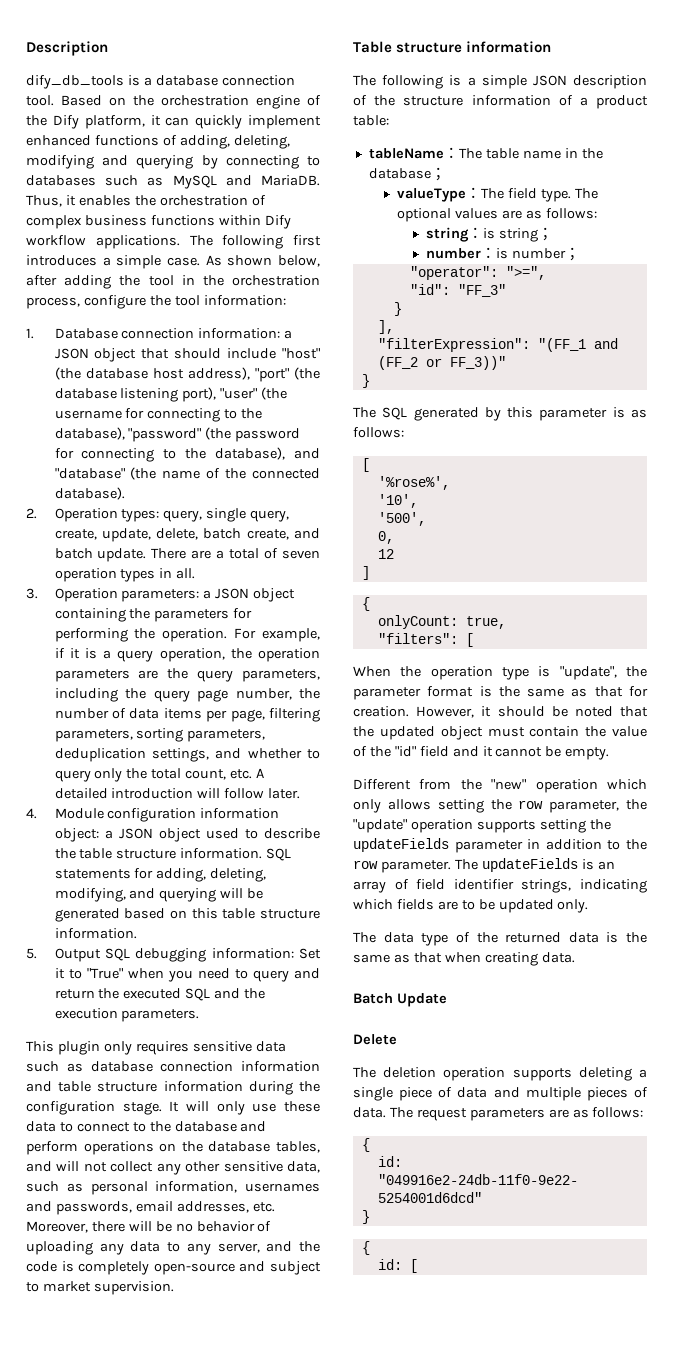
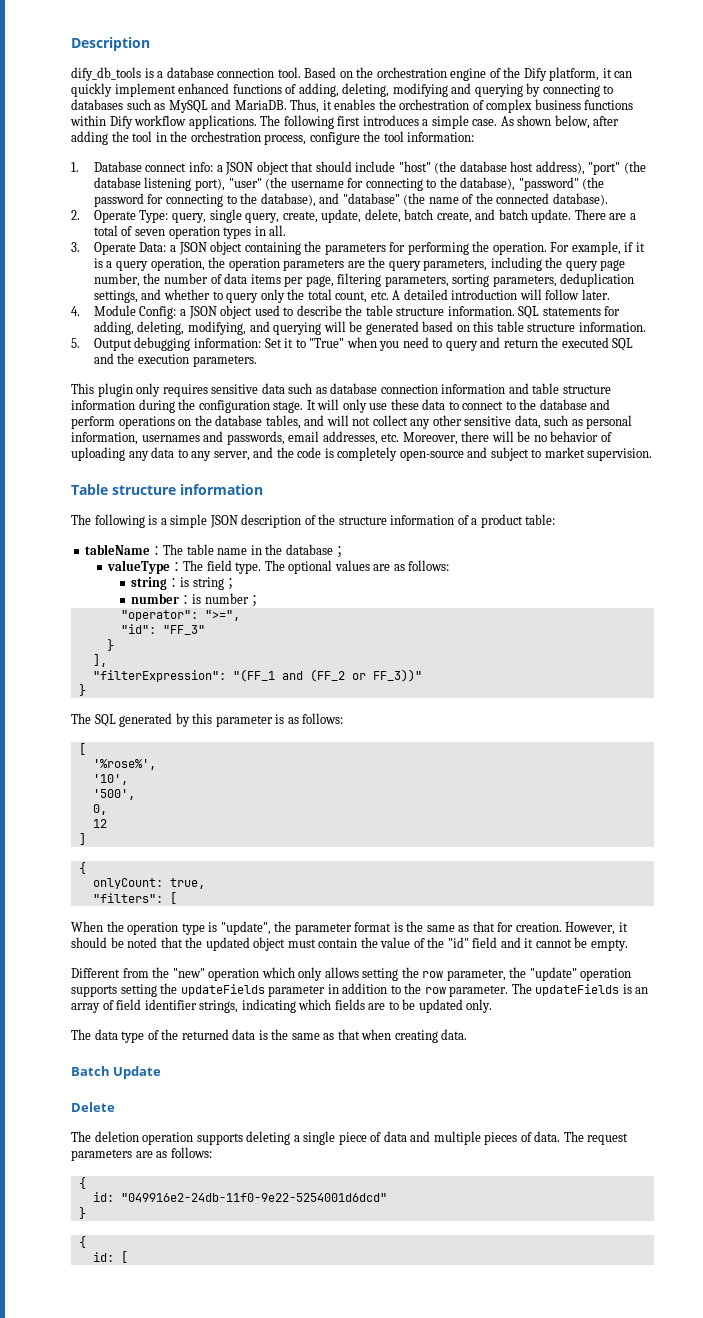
- 1. Database connection information: a JSON object that should include "host" (the database host address), "port" (the database listening port), "user" (the username for connecting to the database), "password" (the password for connecting to the database), and "database" (the name of the connected database).
+ 1. Database connect info: a JSON object that should include "host" (the database host address), "port" (the database listening port), "user" (the username for connecting to the database), "password" (the password for connecting to the database), and "database" (the name of the connected database).
- 2. Operation types: query, single query, create, update, delete, batch create, and batch update.
+ 2. Operate Type: query, single query, create, update, delete, batch create, and batch update.
- 3. Operation parameters: a JSON object containing the parameters for performing the operation.
+ 3. Operate Data: a JSON object containing the parameters for performing the operation.
- 4. Module configuration information object: a JSON object used to describe the table structure information.
+ 4. Module Config: a JSON object used to describe the table structure information.
- 5. Output SQL debugging information: Set it to "True" when you need to query and return the executed SQL and the execution parameters.
+ 5. Output debugging information: Set it to "True" when you need to query and return the executed SQL and the execution parameters.

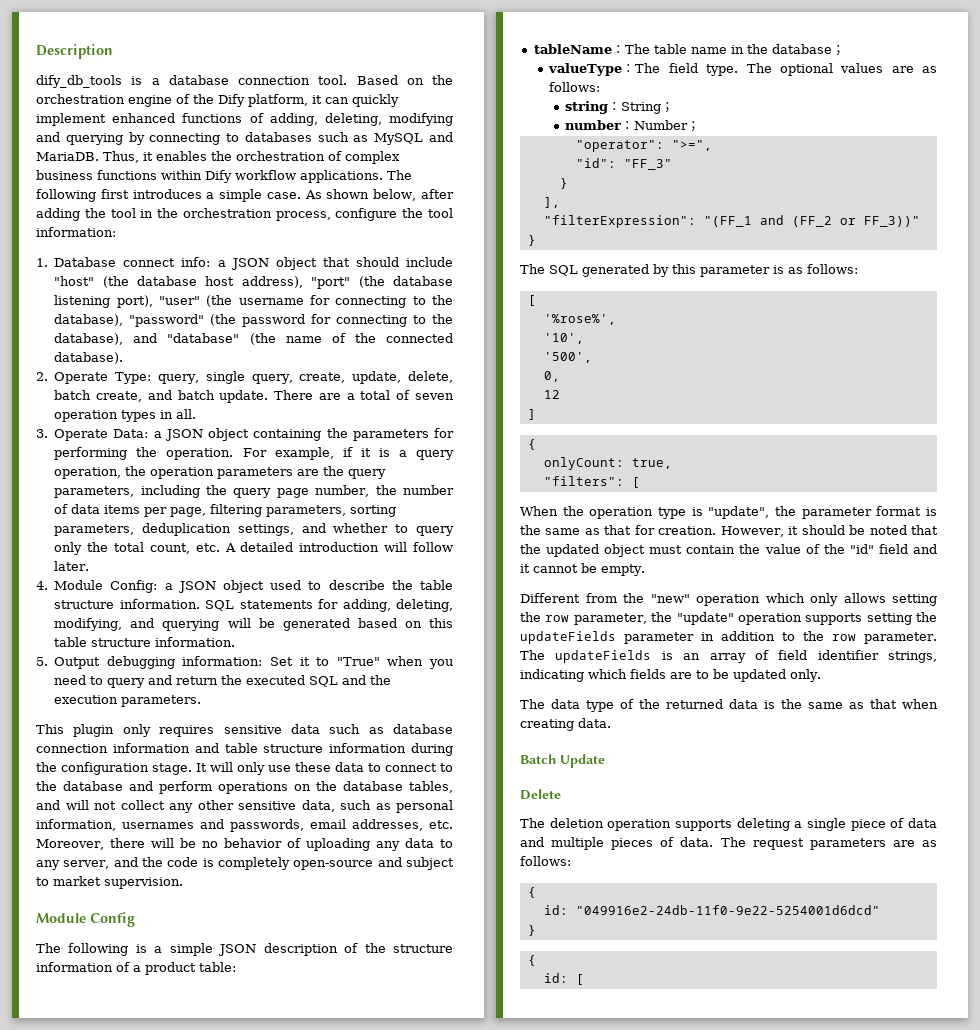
- Table structure information
+ Module Config
- string：is string；
+ string：String；
- number：is number；
+ number：Number；

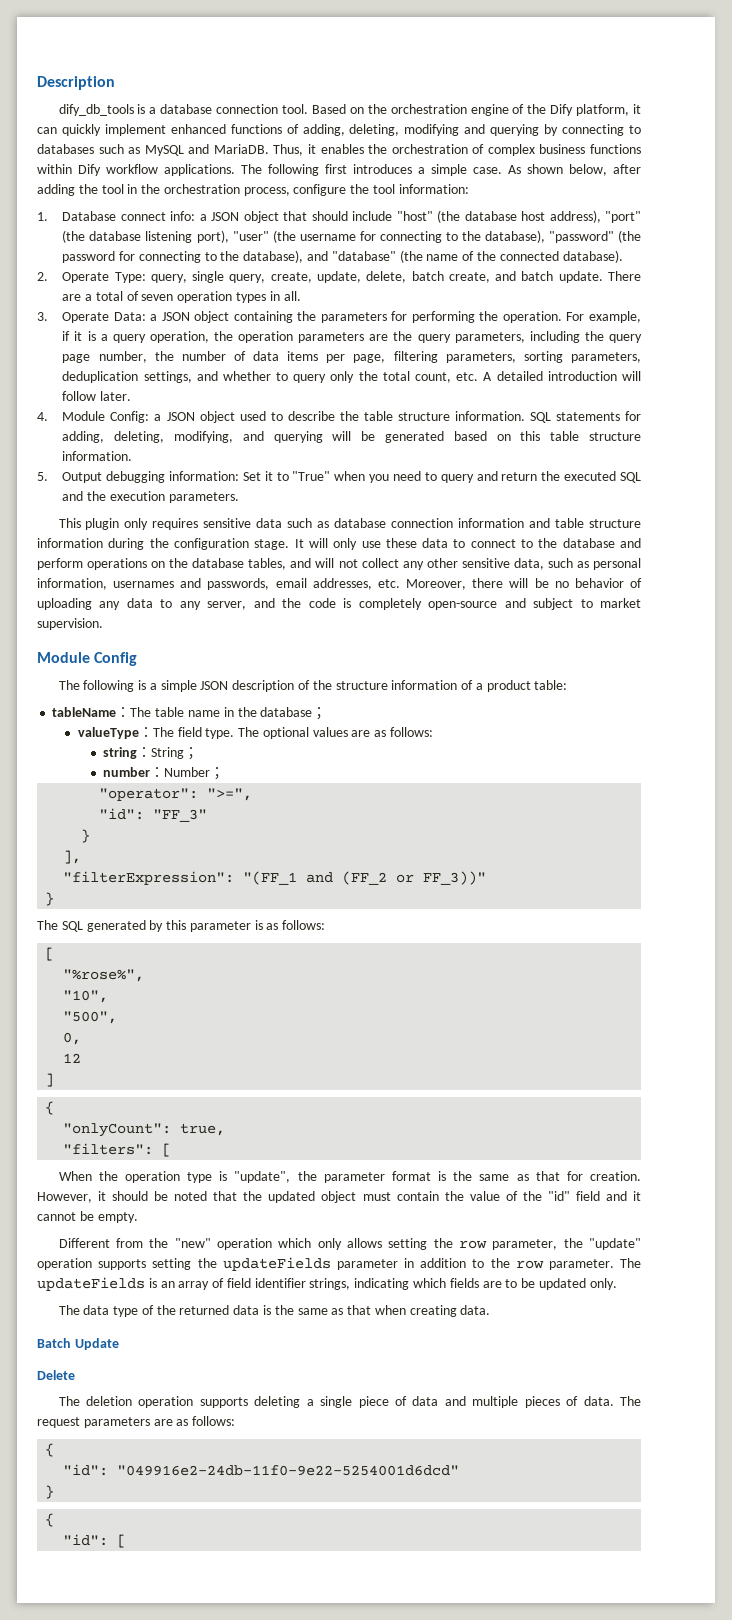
- '%rose%',
- '10',
- '500',
+ "%rose%",
+ "10",
+ "500",
- onlyCount: true,
+ "onlyCount": true,
- id: "049916e2-24db-11f0-9e22-5254001d6dcd"
+ "id": "049916e2-24db-11f0-9e22-5254001d6dcd"
- id: [
+ "id": [

